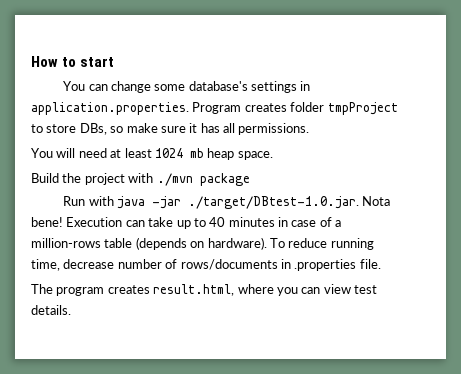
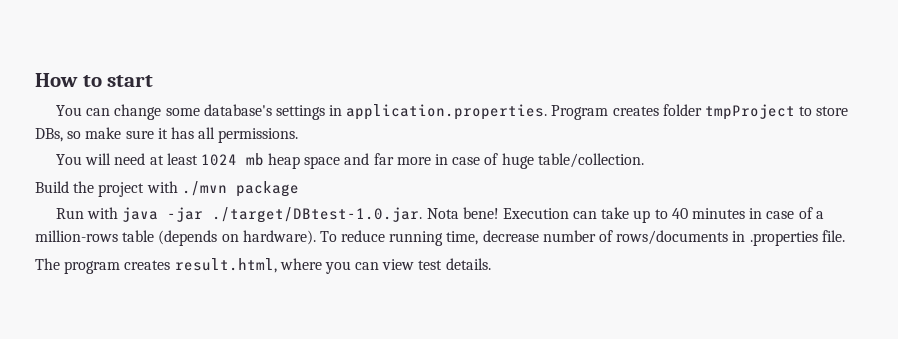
- You will need at least 1024 mb heap space.
+ You will need at least 1024 mb heap space and far more in case of huge table/collection.

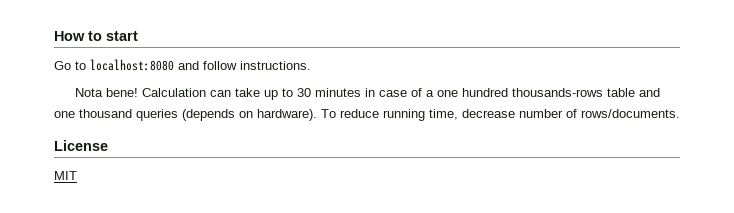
- You can change some database's settings in application.properties. Program creates folder tmpProject to store DBs, so make sure it has all permissions.
- You will need at least 1024 mb heap space and far more in case of huge table/collection.
- Build the project with ./mvn package
- Run with java -jar ./target/DBtest-1.0.jar. Nota bene!
+ Go to localhost:8080 and follow instructions.
+ Nota bene!
- Execution can take up to 40 minutes in case of a million-rows table (depends on hardware).
+ Calculation can take up to 30 minutes in case of a one hundred thousands-rows table and one thousand queries (depends on hardware).
- To reduce running time, decrease number of rows/documents in .properties file.
- The program creates result.html, where you can view test details.
+ To reduce running time, decrease number of rows/documents.
+ License
+ MIT

